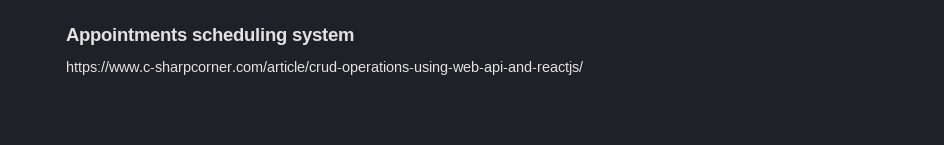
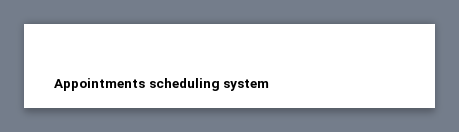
- https://www.c-sharpcorner.com/article/crud-operations-using-web-api-and-reactjs/

